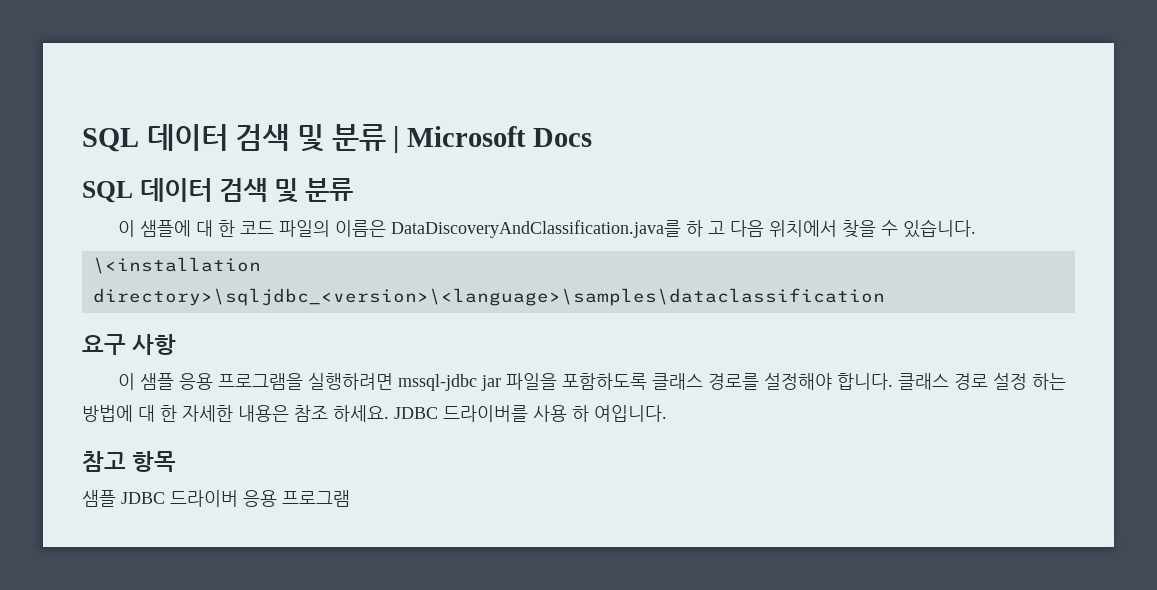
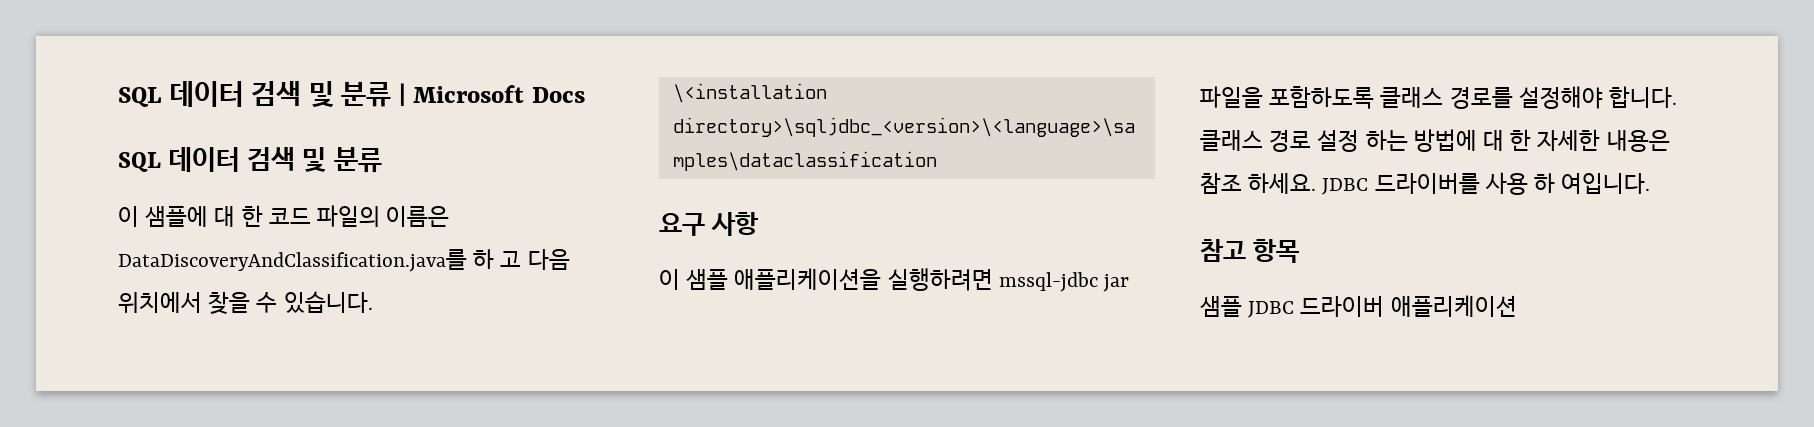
- 이 샘플 응용 프로그램을 실행하려면 mssql-jdbc jar 파일을 포함하도록 클래스 경로를 설정해야 합니다.
+ 이 샘플 애플리케이션을 실행하려면 mssql-jdbc jar 파일을 포함하도록 클래스 경로를 설정해야 합니다.
- 샘플 JDBC 드라이버 응용 프로그램
+ 샘플 JDBC 드라이버 애플리케이션

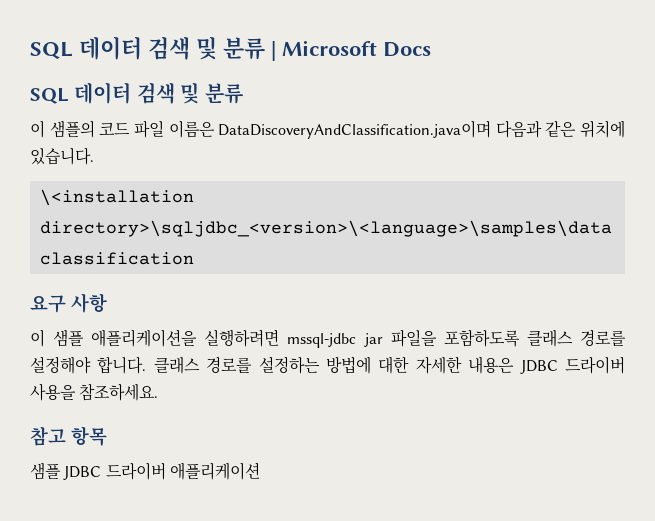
- 이 샘플에 대 한 코드 파일의 이름은 DataDiscoveryAndClassification.java를 하 고 다음 위치에서 찾을 수 있습니다.
+ 이 샘플의 코드 파일 이름은 DataDiscoveryAndClassification.java이며 다음과 같은 위치에 있습니다.
- 클래스 경로 설정 하는 방법에 대 한 자세한 내용은 참조 하세요. JDBC 드라이버를 사용 하 여입니다.
+ 클래스 경로를 설정하는 방법에 대한 자세한 내용은 JDBC 드라이버 사용을 참조하세요.

